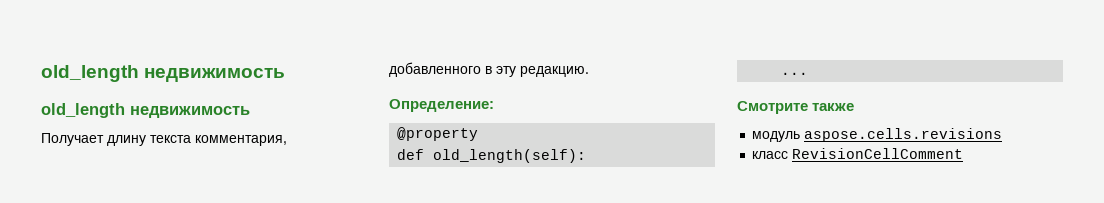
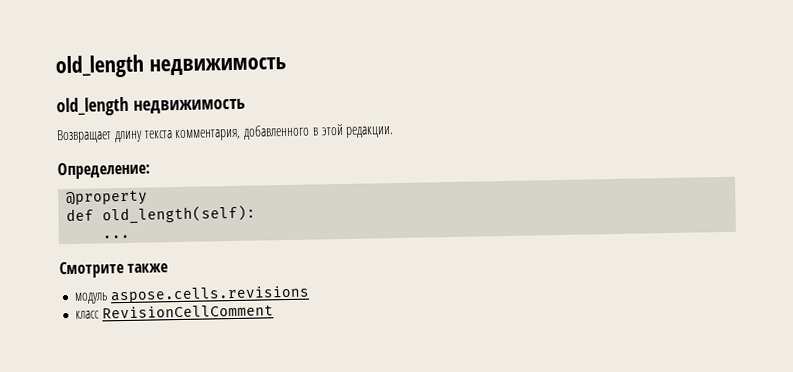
- Получает длину текста комментария, добавленного в эту редакцию.
+ Возвращает длину текста комментария, добавленного в этой редакции.

